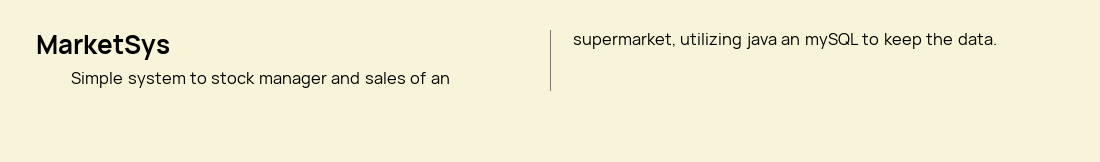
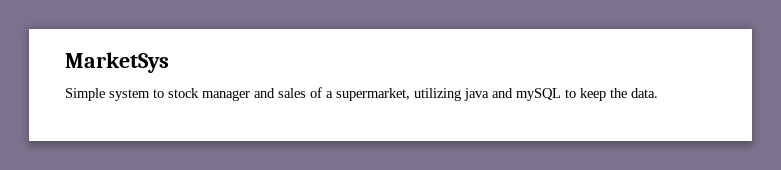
- Simple system to stock manager and sales of an supermarket, utilizing java an mySQL to keep the data.
+ Simple system to stock manager and sales of a supermarket, utilizing java and mySQL to keep the data.

